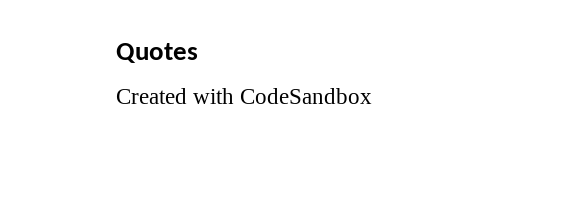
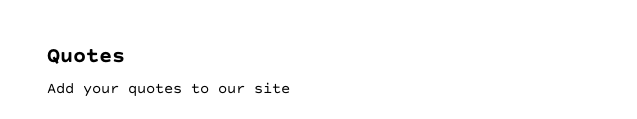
- Created with CodeSandbox
+ Add your quotes to our site

